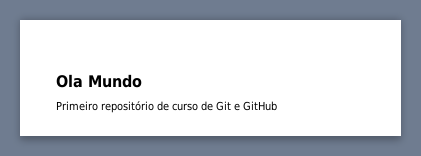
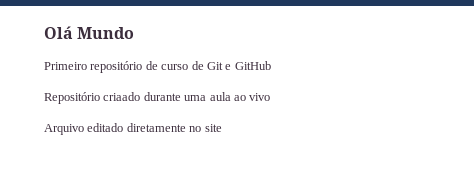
- Ola Mundo
+ Olá Mundo
+ Repositório criaado durante uma aula ao vivo
+ Arquivo editado diretamente no site

